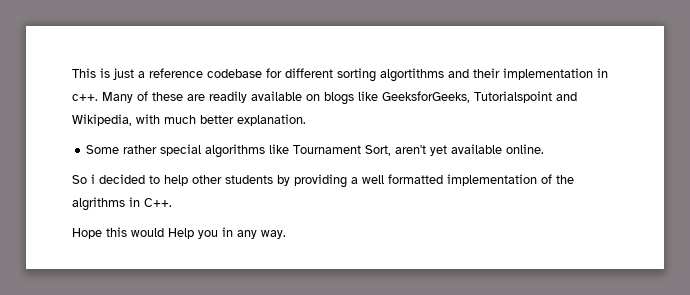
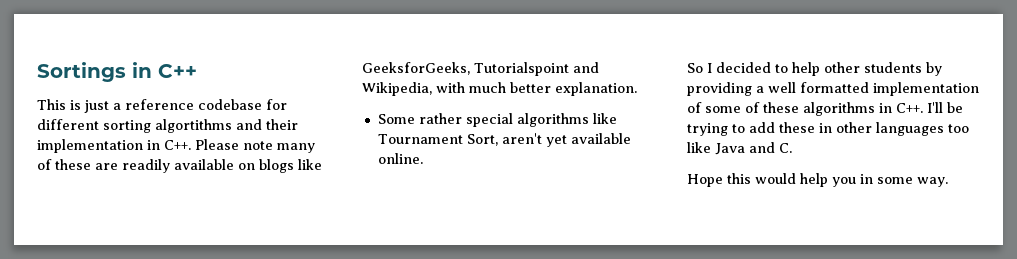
+ Sortings in C++
- This is just a reference codebase for different sorting algortithms and their implementation in c++. Many of these are readily available on blogs like GeeksforGeeks, Tutorialspoint and Wikipedia, with much better explanation.
+ This is just a reference codebase for different sorting algortithms and their implementation in C++. Please note many of these are readily available on blogs like GeeksforGeeks, Tutorialspoint and Wikipedia, with much better explanation.
- So i decided to help other students by providing a well formatted implementation of the algrithms in C++.
+ So I decided to help other students by providing a well formatted implementation of some of these algorithms in C++. I'll be trying to add these in other languages too like Java and C.
- Hope this would Help you in any way.
+ Hope this would help you in some way.

